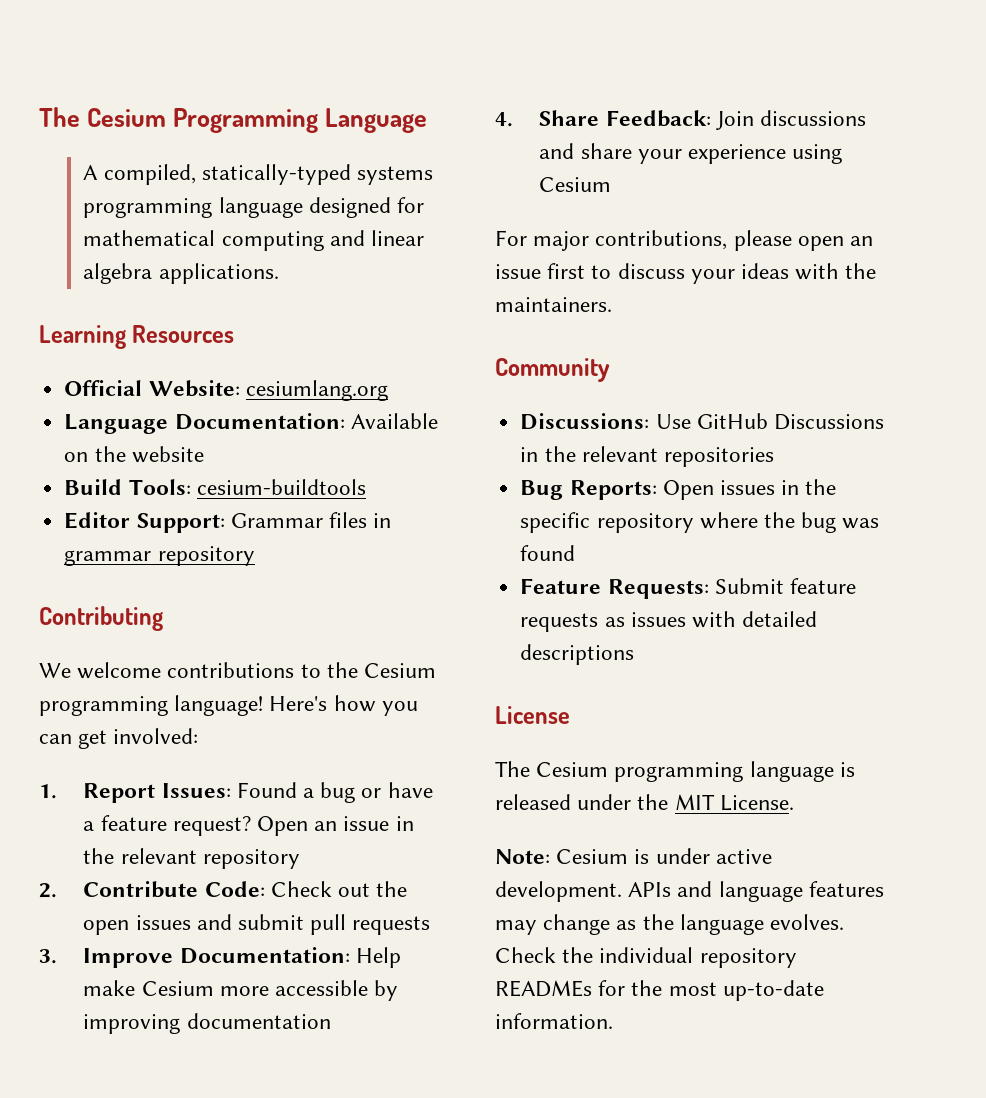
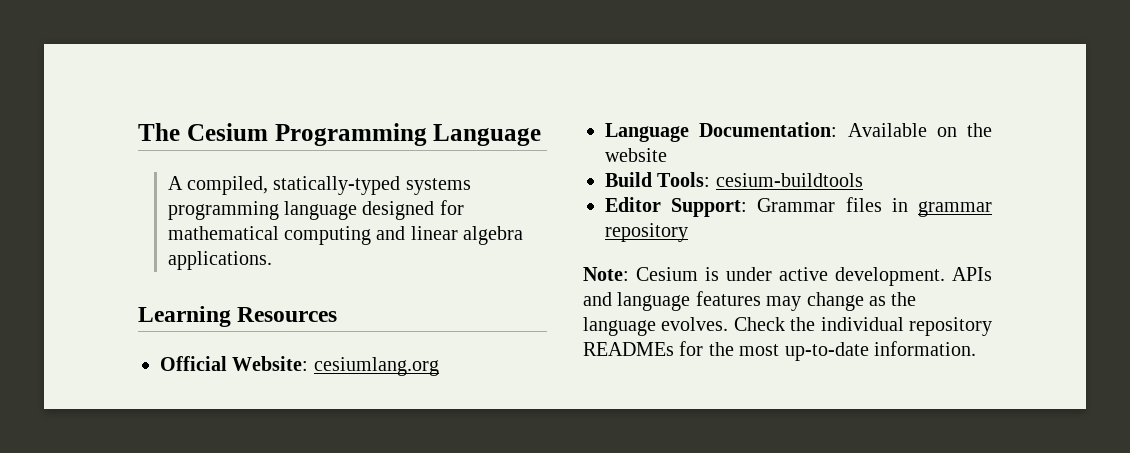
- Contributing
- We welcome contributions to the Cesium programming language! Here's how you can get involved:
- 1. Report Issues: Found a bug or have a feature request? Open an issue in the relevant repository
- 2. Contribute Code: Check out the open issues and submit pull requests
- 3. Improve Documentation: Help make Cesium more accessible by improving documentation
- 4. Share Feedback: Join discussions and share your experience using Cesium
- For major contributions, please open an issue first to discuss your ideas with the maintainers.
- Community
- Discussions: Use GitHub Discussions in the relevant repositories
- Bug Reports: Open issues in the specific repository where the bug was found
- Feature Requests: Submit feature requests as issues with detailed descriptions
- License
- The Cesium programming language is released under the MIT License.

